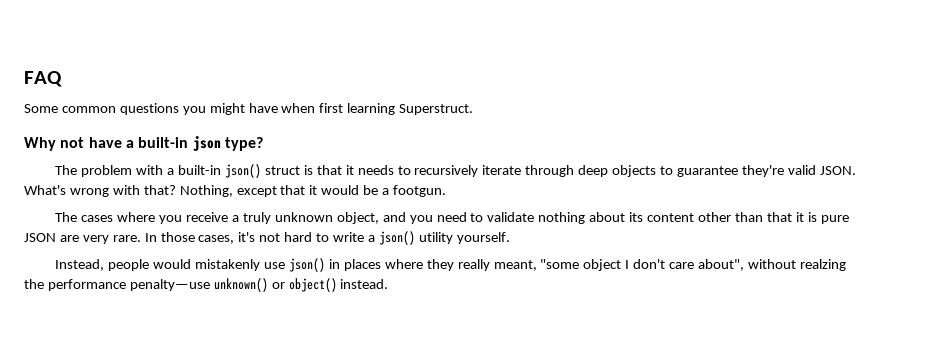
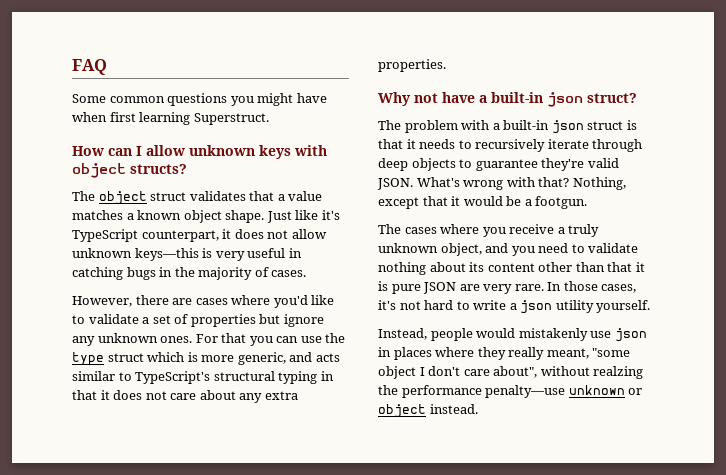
+ How can I allow unknown keys with object structs?
+ The object struct validates that a value matches a known object shape. Just like it's TypeScript counterpart, it does not allow unknown keys—this is very useful in catching bugs in the majority of cases.
+ However, there are cases where you'd like to validate a set of properties but ignore any unknown ones. For that you can use the type struct which is more generic, and acts similar to TypeScript's structural typing in that it does not care about any extra properties.
- Why not have a built-in json type?
+ Why not have a built-in json struct?
- The problem with a built-in json() struct is that it needs to recursively iterate through deep objects to guarantee they're valid JSON.
+ The problem with a built-in json struct is that it needs to recursively iterate through deep objects to guarantee they're valid JSON.
- In those cases, it's not hard to write a json() utility yourself.
+ In those cases, it's not hard to write a json utility yourself.
- Instead, people would mistakenly use json() in places where they really meant, "some object I don't care about", without realzing the performance penalty—use unknown() or object() instead.
+ Instead, people would mistakenly use json in places where they really meant, "some object I don't care about", without realzing the performance penalty—use unknown or object instead.

